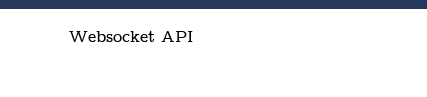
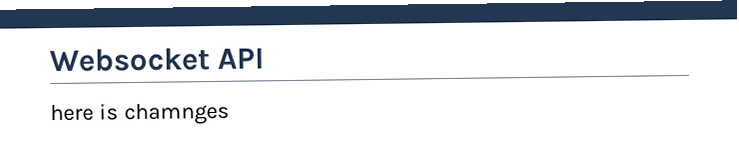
+ here is chamnges

